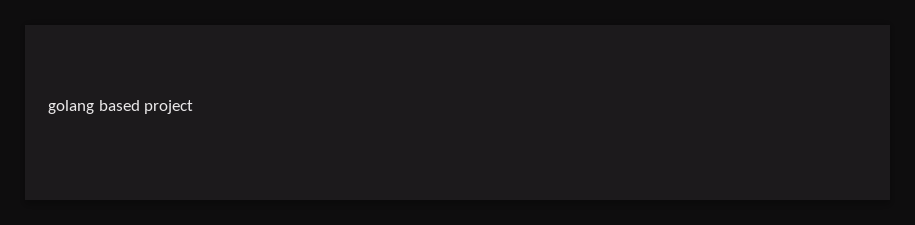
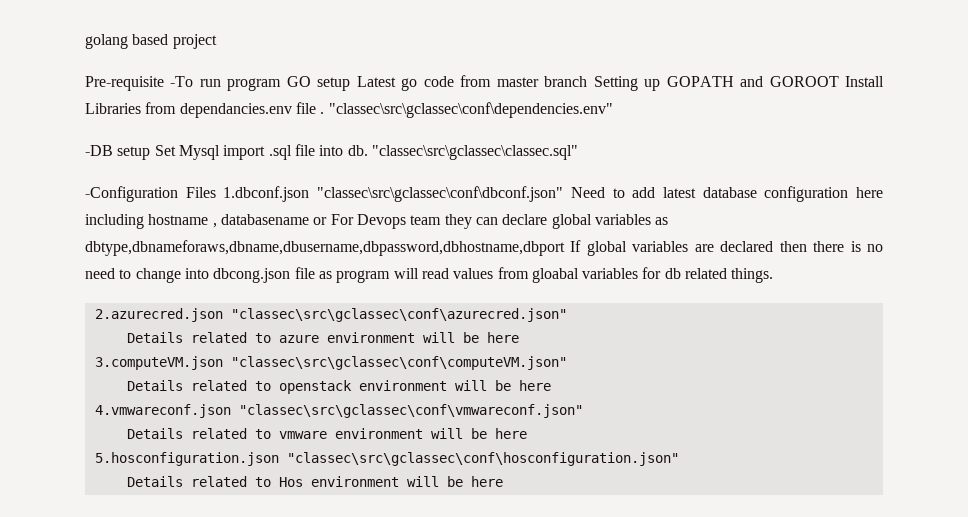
+ Pre-requisite -To run program GO setup Latest go code from master branch Setting up GOPATH and GOROOT Install Libraries from dependancies.env file . "classec\src\gclassec\conf\dependencies.env"
+ -DB setup Set Mysql import .sql file into db. "classec\src\gclassec\classec.sql"
+ -Configuration Files 1.dbconf.json "classec\src\gclassec\conf\dbconf.json" Need to add latest database configuration here including hostname , databasename or For Devops team they can declare global variables as dbtype,dbnameforaws,dbname,dbusername,dbpassword,dbhostname,dbport If global variables are declared then there is no need to change into dbcong.json file as program will read values from gloabal variables for db related things.
+ 2.azurecred.json "classec\src\gclassec\conf\azurecred.json"
+ Details related to azure environment will be here
+ 3.computeVM.json "classec\src\gclassec\conf\computeVM.json"
+ Details related to openstack environment will be here
+ 4.vmwareconf.json "classec\src\gclassec\conf\vmwareconf.json"
+ Details related to vmware environment will be here
+ 5.hosconfiguration.json "classec\src\gclassec\conf\hosconfiguration.json"
+ Details related to Hos environment will be here

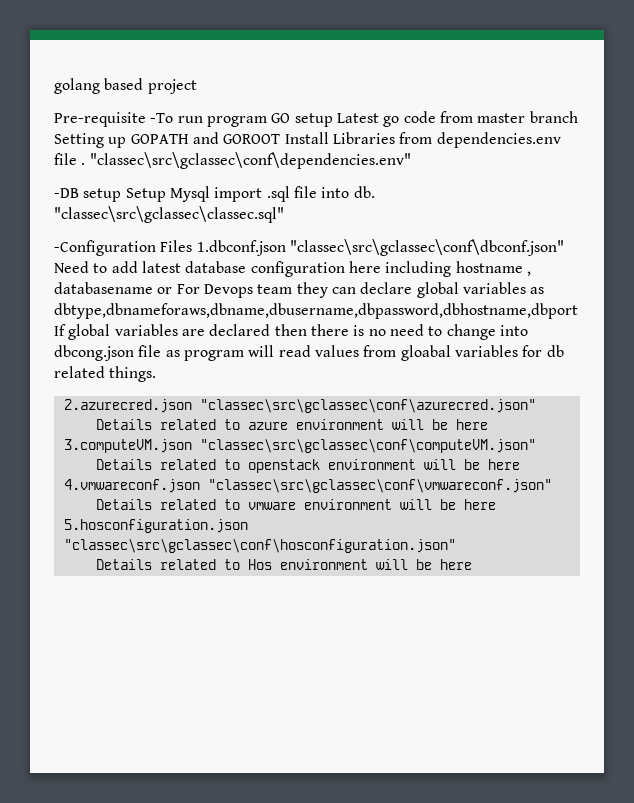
- Pre-requisite -To run program GO setup Latest go code from master branch Setting up GOPATH and GOROOT Install Libraries from dependancies.env file .
+ Pre-requisite -To run program GO setup Latest go code from master branch Setting up GOPATH and GOROOT Install Libraries from dependencies.env file .
- -DB setup Set Mysql import .sql file into db.
+ -DB setup Setup Mysql import .sql file into db.

